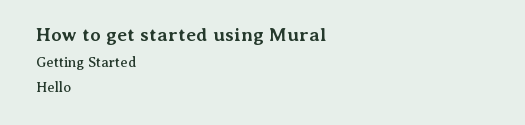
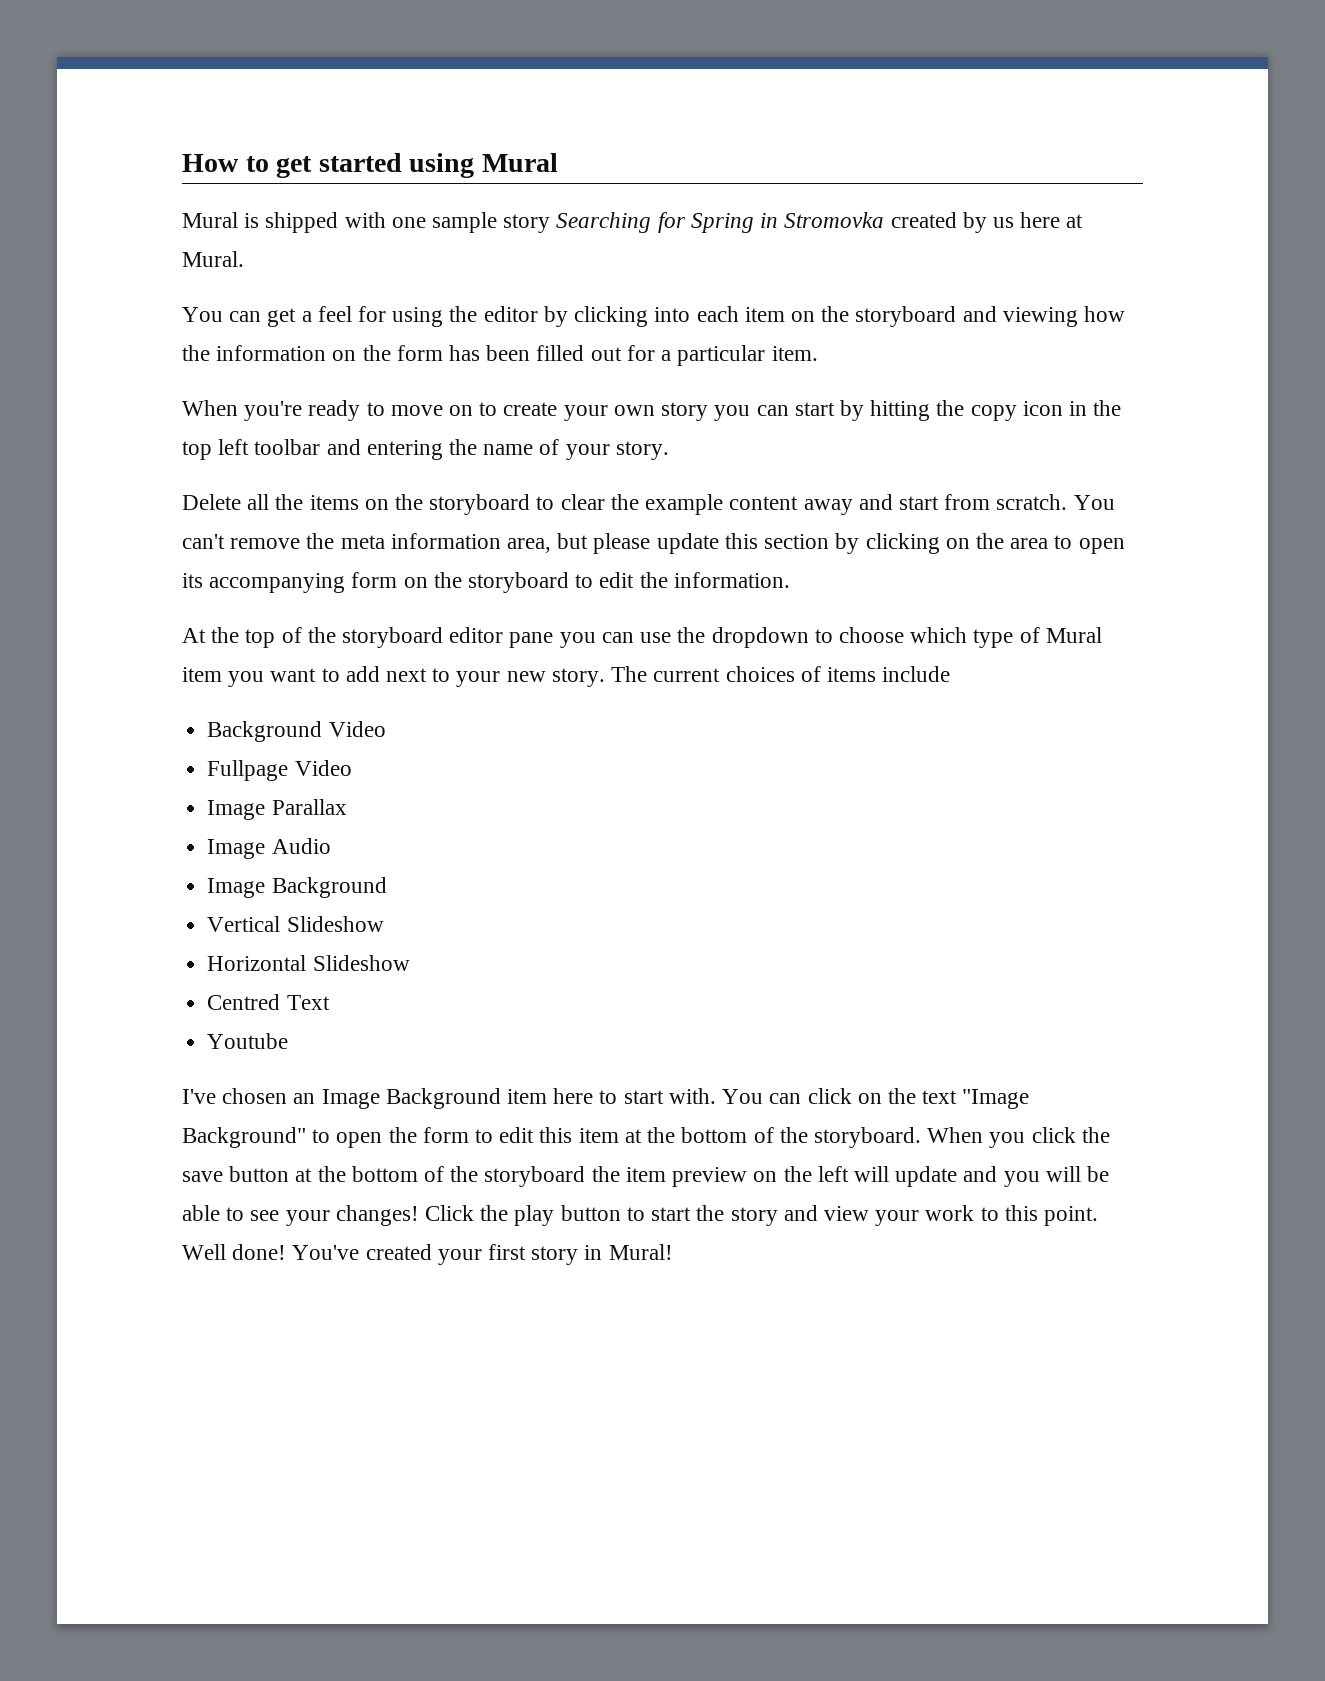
- Getting Started
- Hello
+ Mural is shipped with one sample story Searching for Spring in Stromovka created by us here at Mural.
+ You can get a feel for using the editor by clicking into each item on the storyboard and viewing how the information on the form has been filled out for a particular item.
+ When you're ready to move on to create your own story you can start by hitting the copy icon in the top left toolbar and entering the name of your story.
+ Delete all the items on the storyboard to clear the example content away and start from scratch. You can't remove the meta information area, but please update this section by clicking on the area to open its accompanying form on the storyboard to edit the information.
+ At the top of the storyboard editor pane you can use the dropdown to choose which type of Mural item you want to add next to your new story. The current choices of items include
+ Background Video
+ Fullpage Video
+ Image Parallax
+ Image Audio
+ Image Background
+ Vertical Slideshow
+ Horizontal Slideshow
+ Centred Text
+ Youtube
+ I've chosen an Image Background item here to start with. You can click on the text "Image Background" to open the form to edit this item at the bottom of the storyboard. When you click the save button at the bottom of the storyboard the item preview on the left will update and you will be able to see your changes! Click the play button to start the story and view your work to this point. Well done! You've created your first story in Mural!

